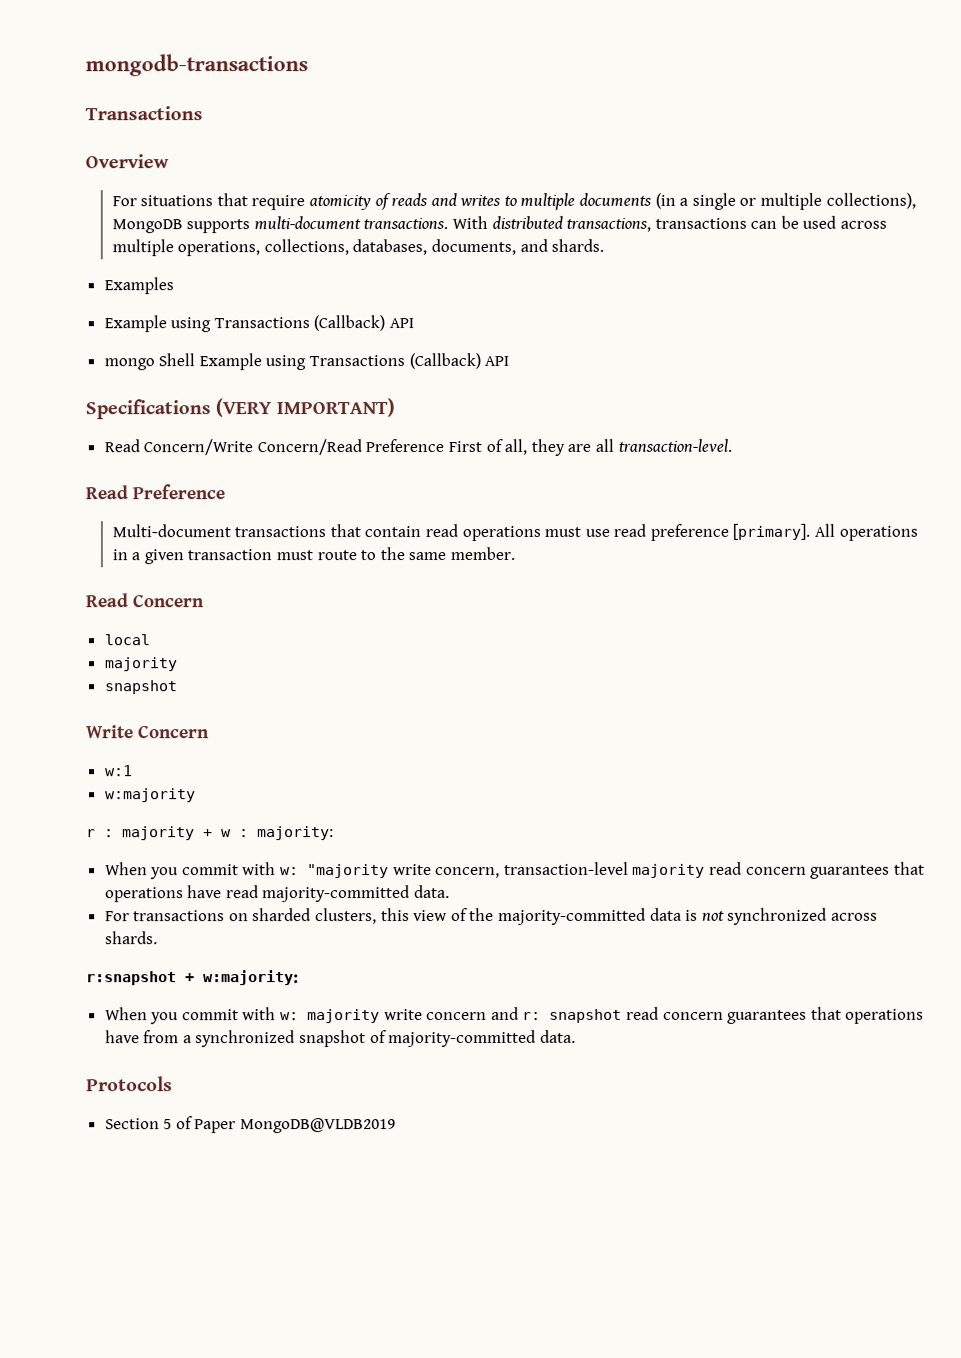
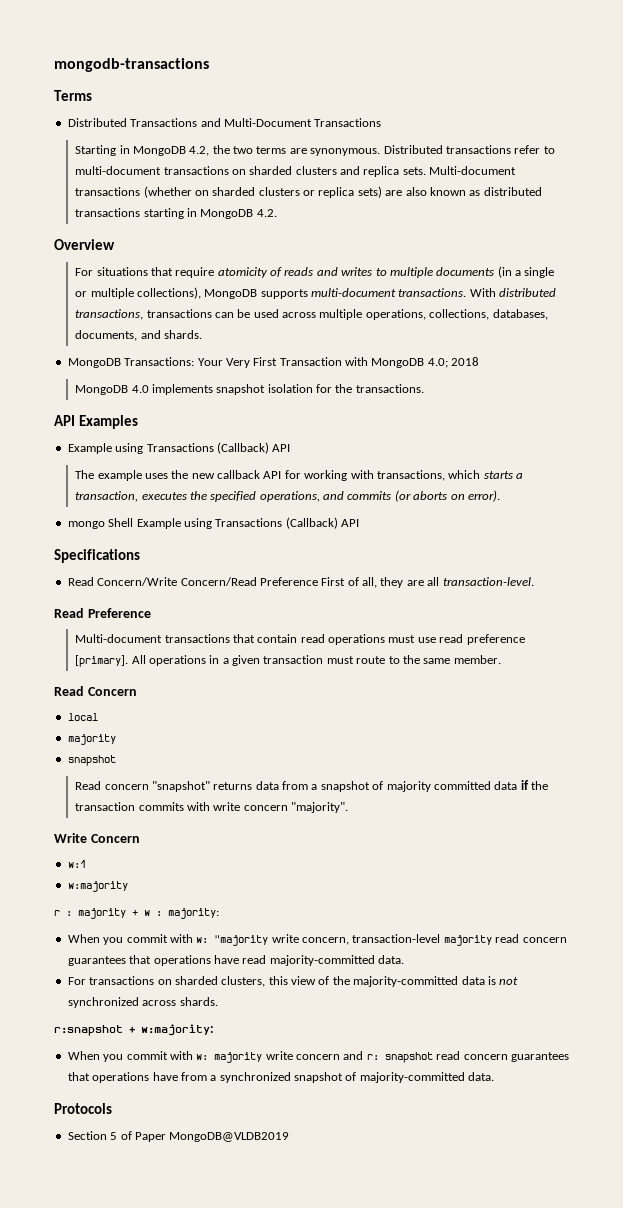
  mongodb-transactions
- Transactions
+ Terms
+ Distributed Transactions and Multi-Document Transactions
+ Starting in MongoDB 4.2, the two terms are synonymous. Distributed transactions refer to multi-document transactions on sharded clusters and replica sets. Multi-document transactions (whether on sharded clusters or replica sets) are also known as distributed transactions starting in MongoDB 4.2.
- Examples
+ MongoDB Transactions: Your Very First Transaction with MongoDB 4.0; 2018
+ MongoDB 4.0 implements snapshot isolation for the transactions.
+ API Examples
+ The example uses the new callback API for working with transactions, which starts a transaction, executes the specified operations, and commits (or aborts on error).
- Specifications (VERY IMPORTANT)
+ Specifications
+ Read concern "snapshot" returns data from a snapshot of majority committed data if the transaction commits with write concern "majority".

